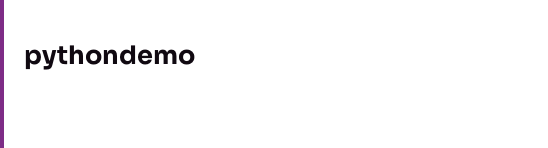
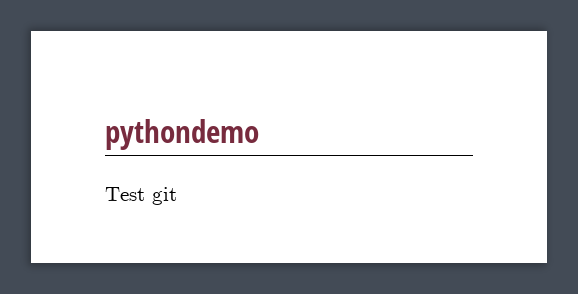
+ Test git

